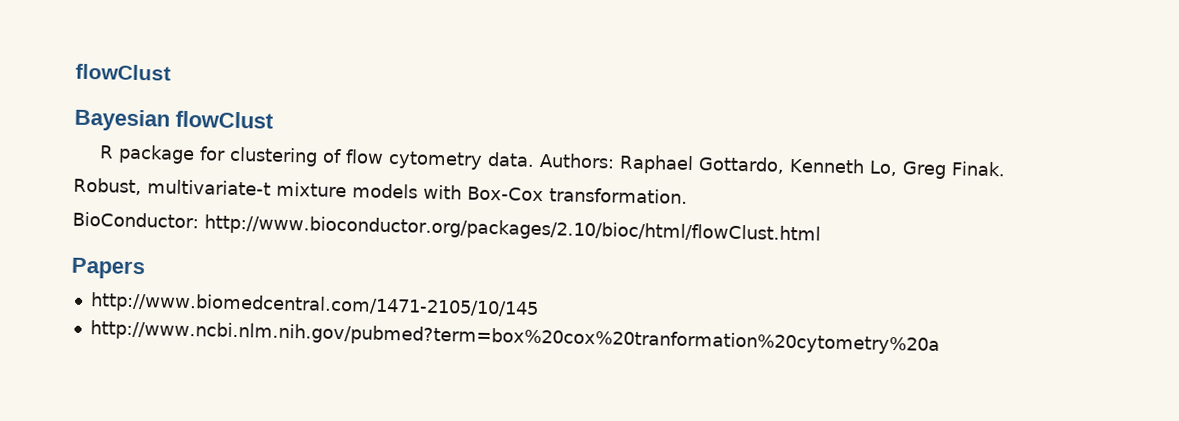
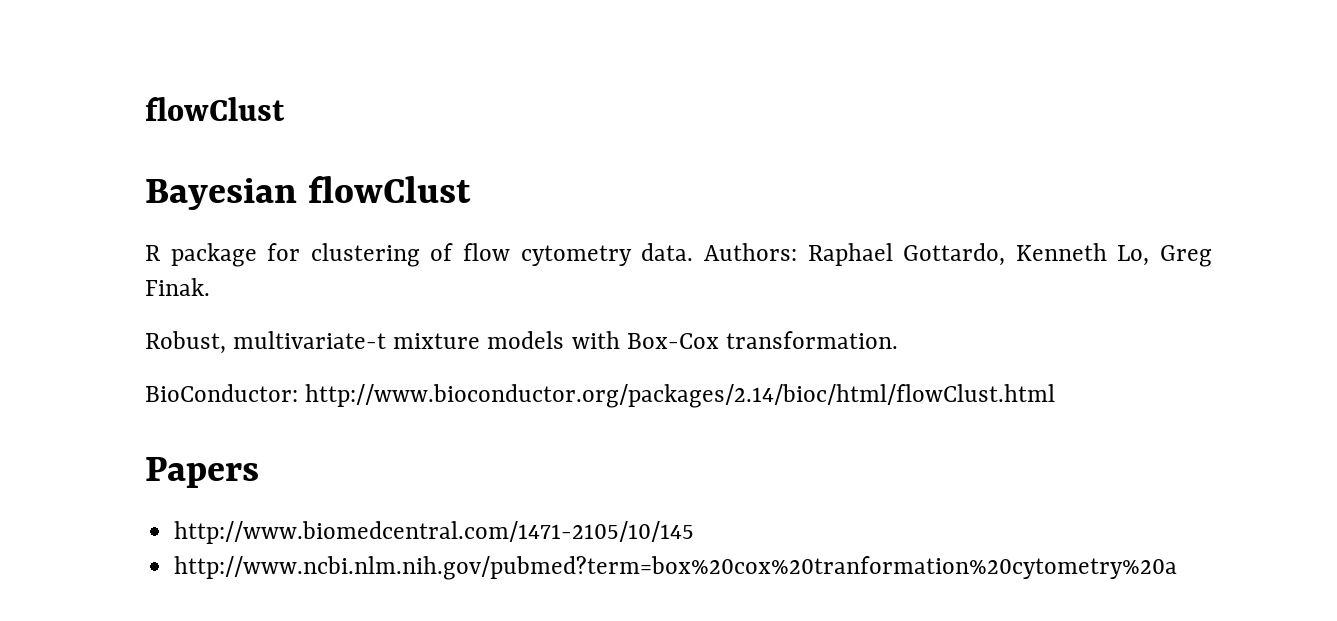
- BioConductor: http://www.bioconductor.org/packages/2.10/bioc/html/flowClust.html
+ BioConductor: http://www.bioconductor.org/packages/2.14/bioc/html/flowClust.html

